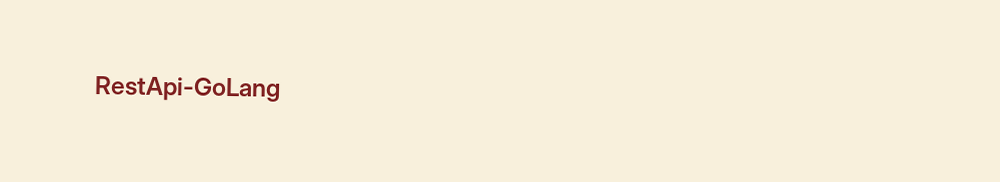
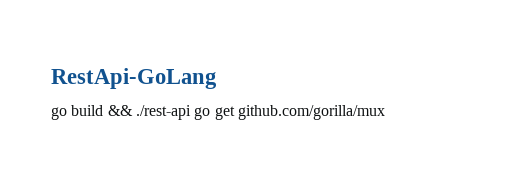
+ go build && ./rest-api go get github.com/gorilla/mux

